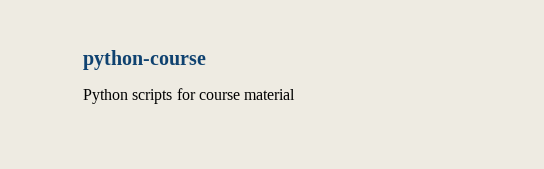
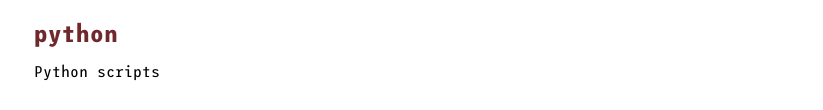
- python-course
+ python
- Python scripts for course material
+ Python scripts

